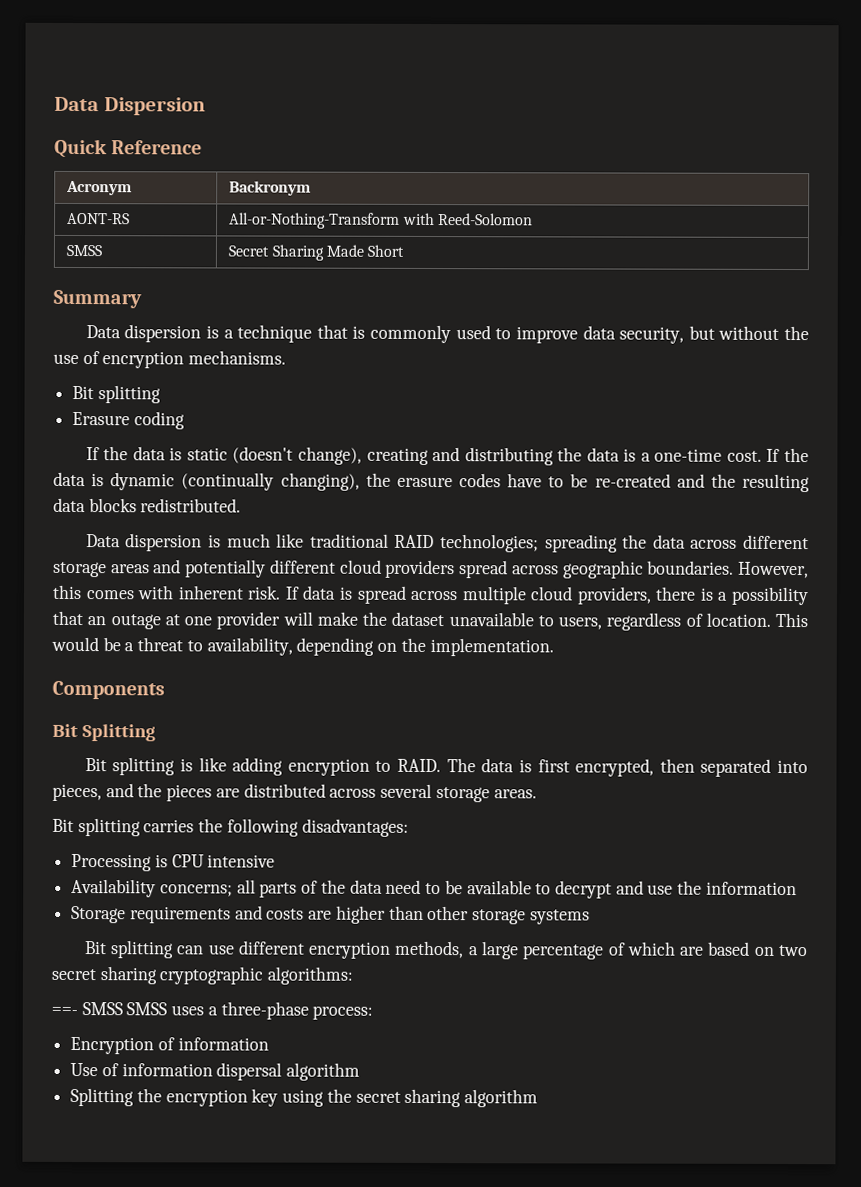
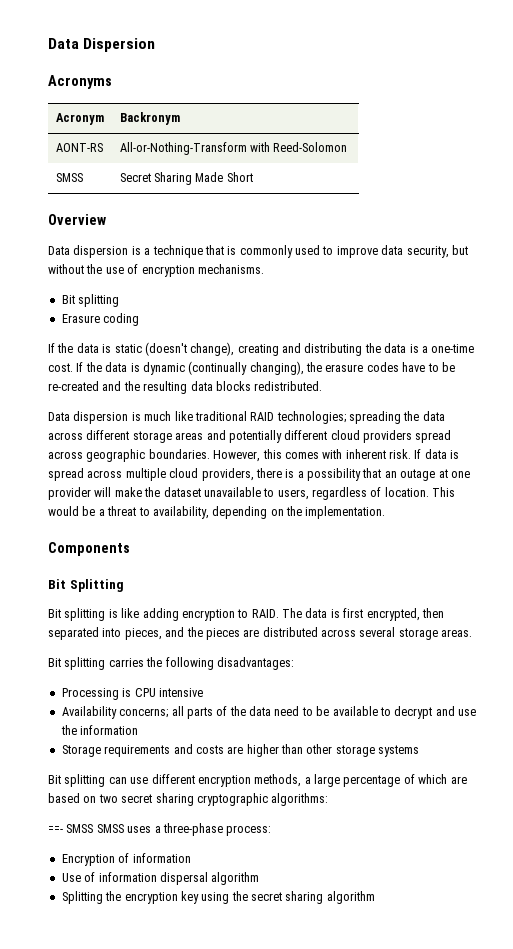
- Quick Reference
+ Acronyms
- Summary
+ Overview

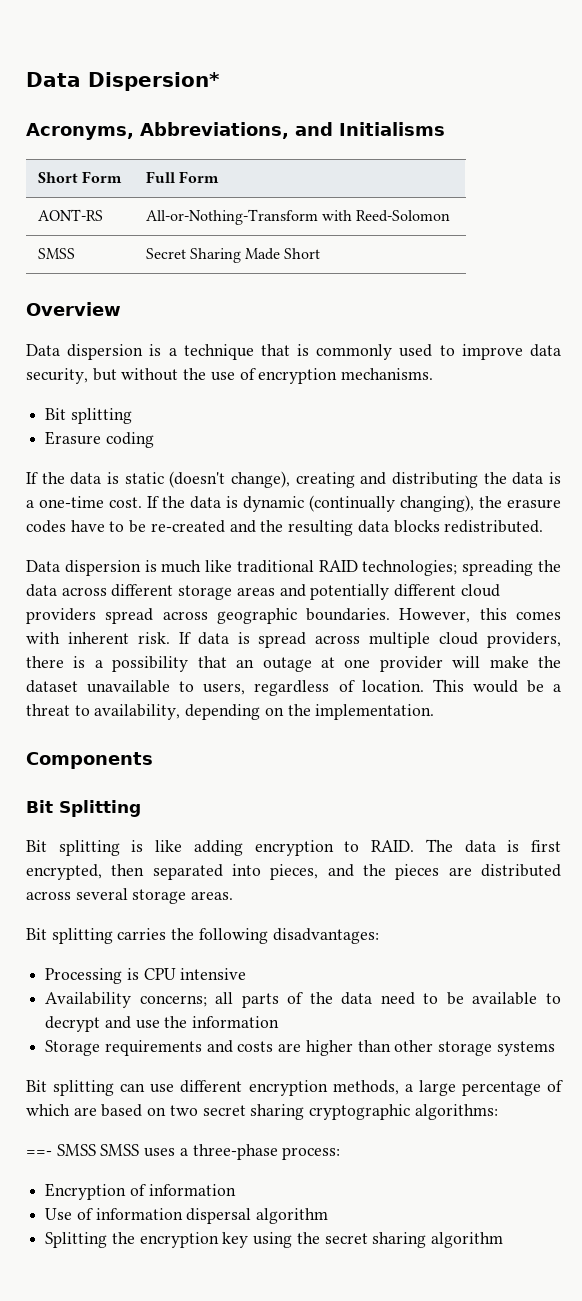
- Data Dispersion
- Acronyms
- Acronym | Backronym
+ Data Dispersion*
+ Acronyms, Abbreviations, and Initialisms
+ Short Form | Full Form

